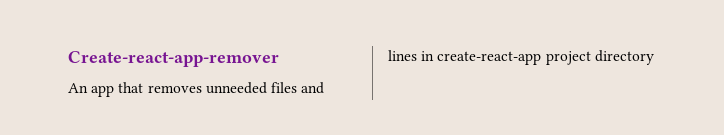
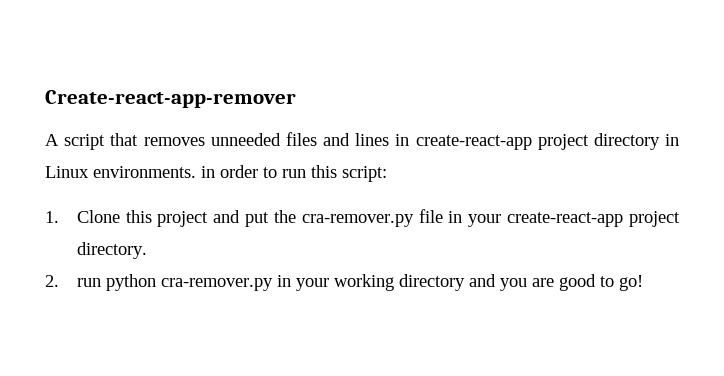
- An app that removes unneeded files and lines in create-react-app project directory
+ A script that removes unneeded files and lines in create-react-app project directory in Linux environments. in order to run this script:
+ 1. Clone this project and put the cra-remover.py file in your create-react-app project directory.
+ 2. run python cra-remover.py in your working directory and you are good to go!

